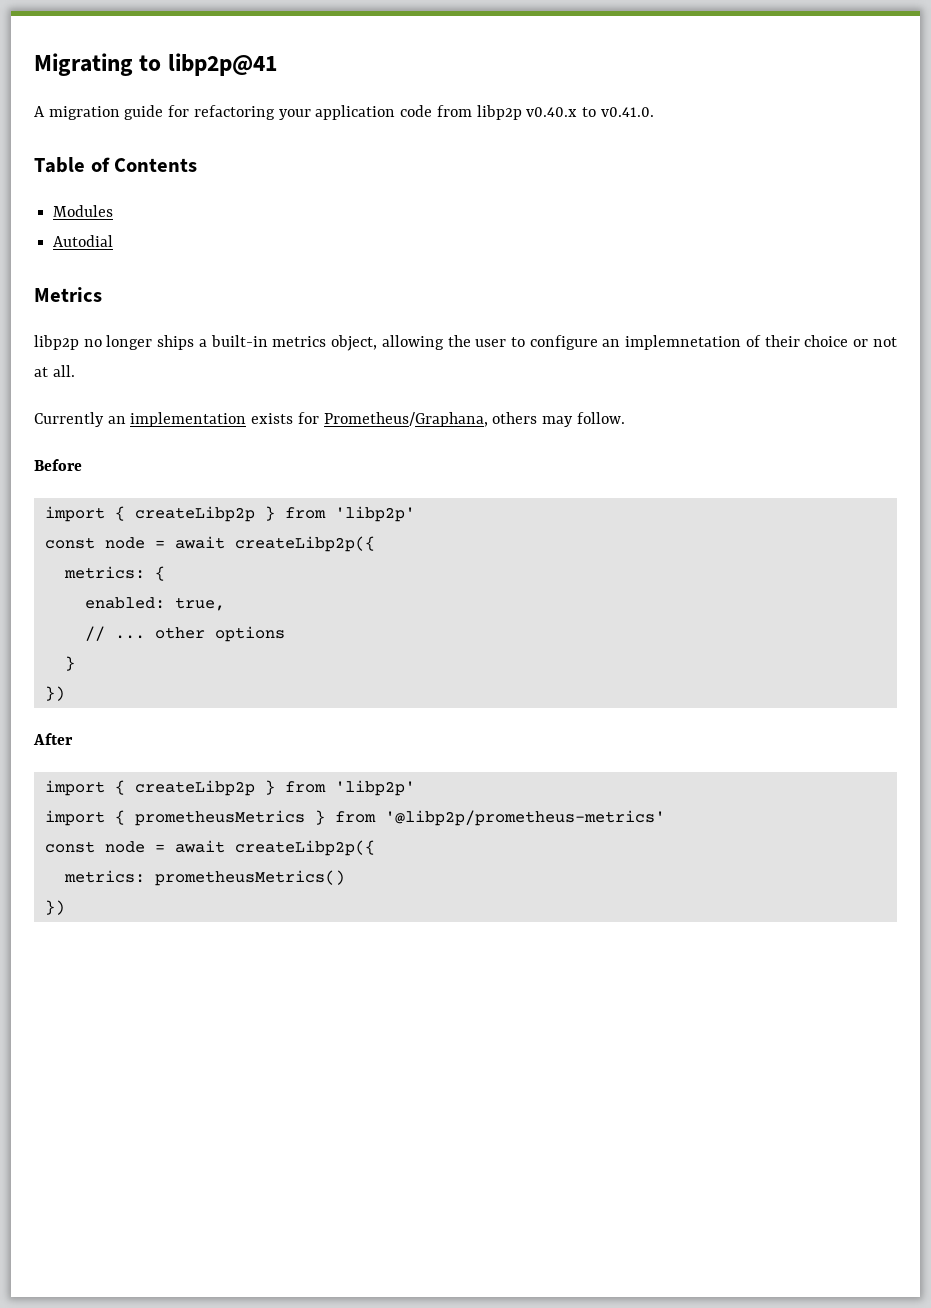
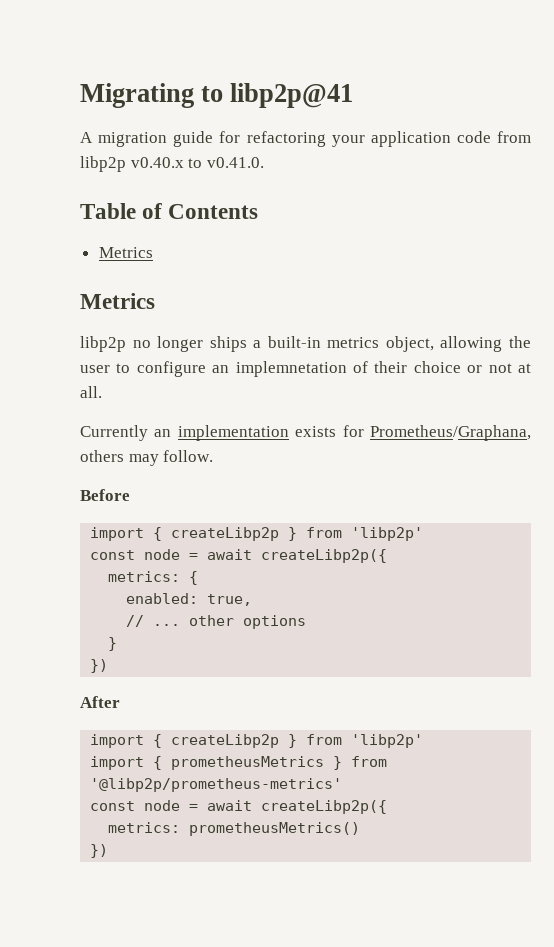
  Table of Contents
- Modules
- Autodial
+ Metrics

